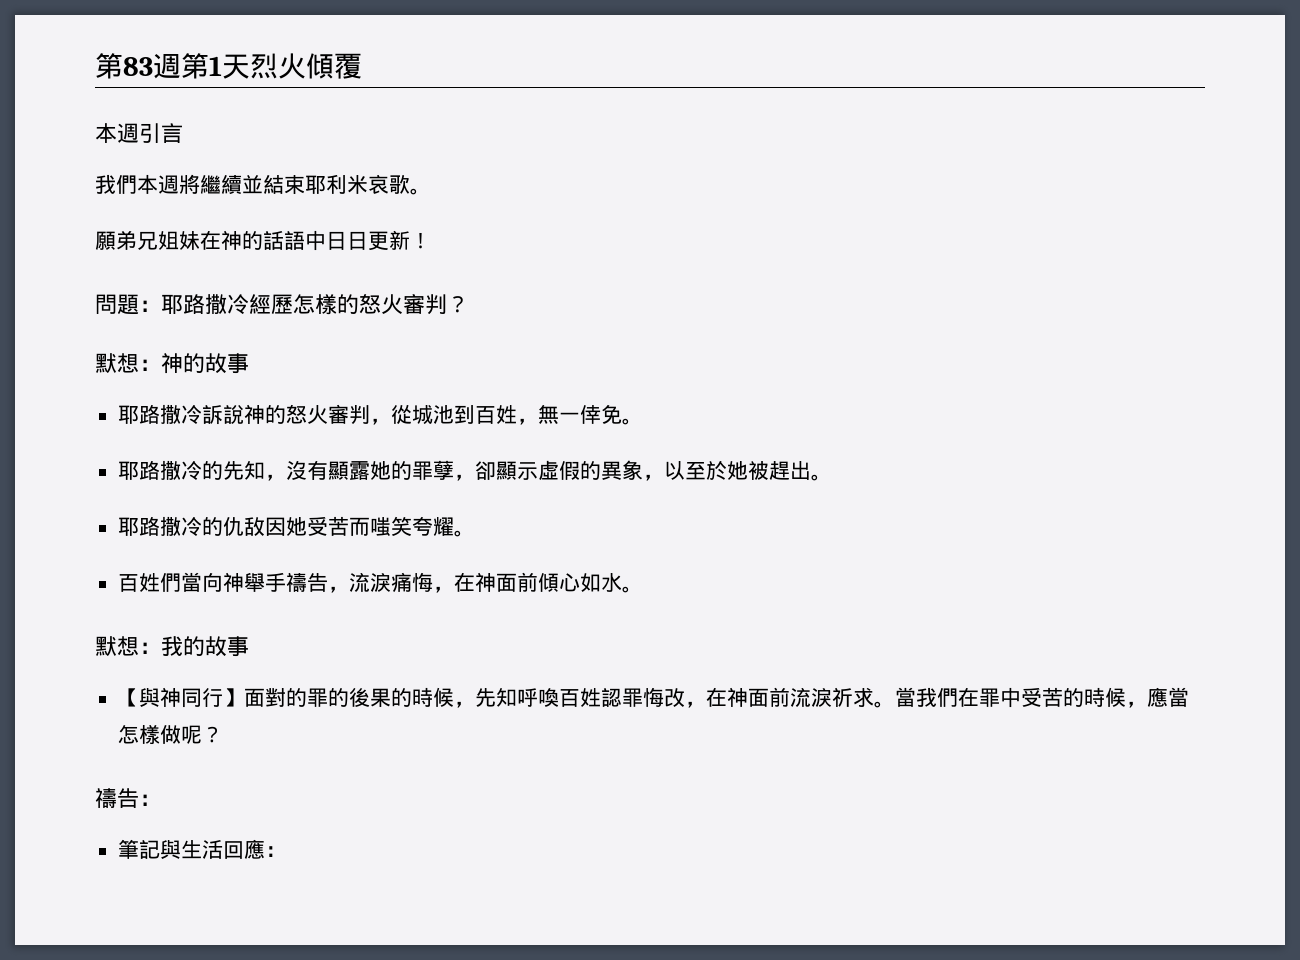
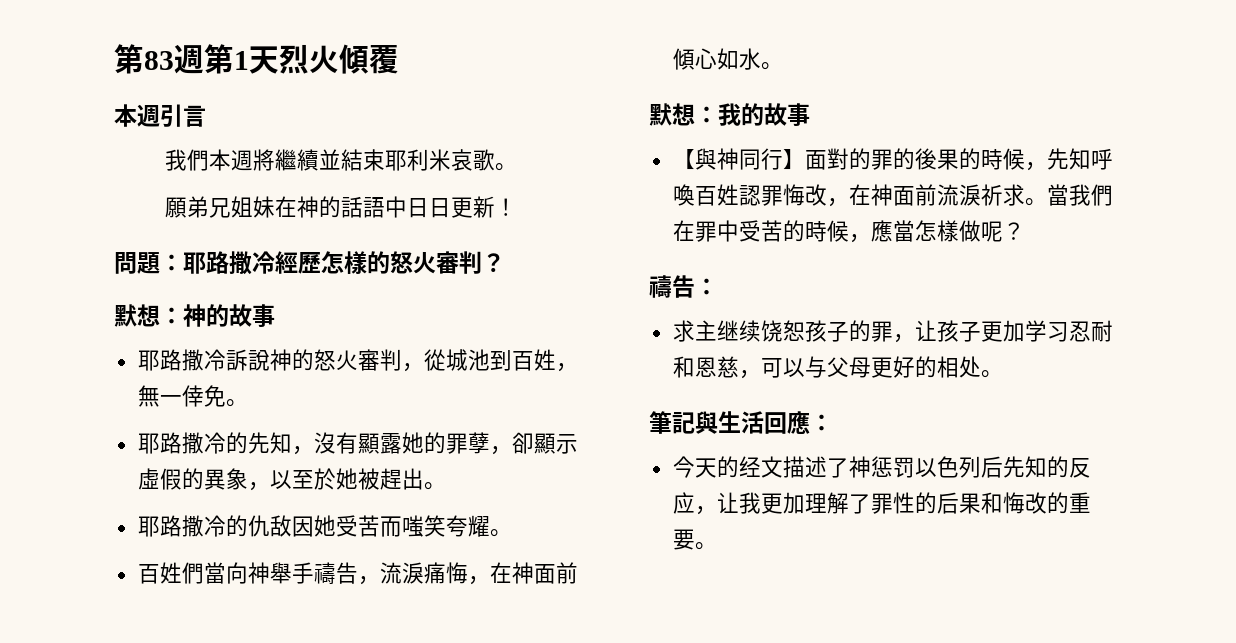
+ 求主继续饶恕孩子的罪，让孩子更加学习忍耐和恩慈，可以与父母更好的相处。
  筆記與生活回應：
+ 今天的经文描述了神惩罚以色列后先知的反应，让我更加理解了罪性的后果和悔改的重要。

